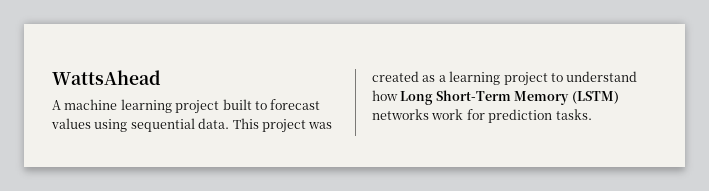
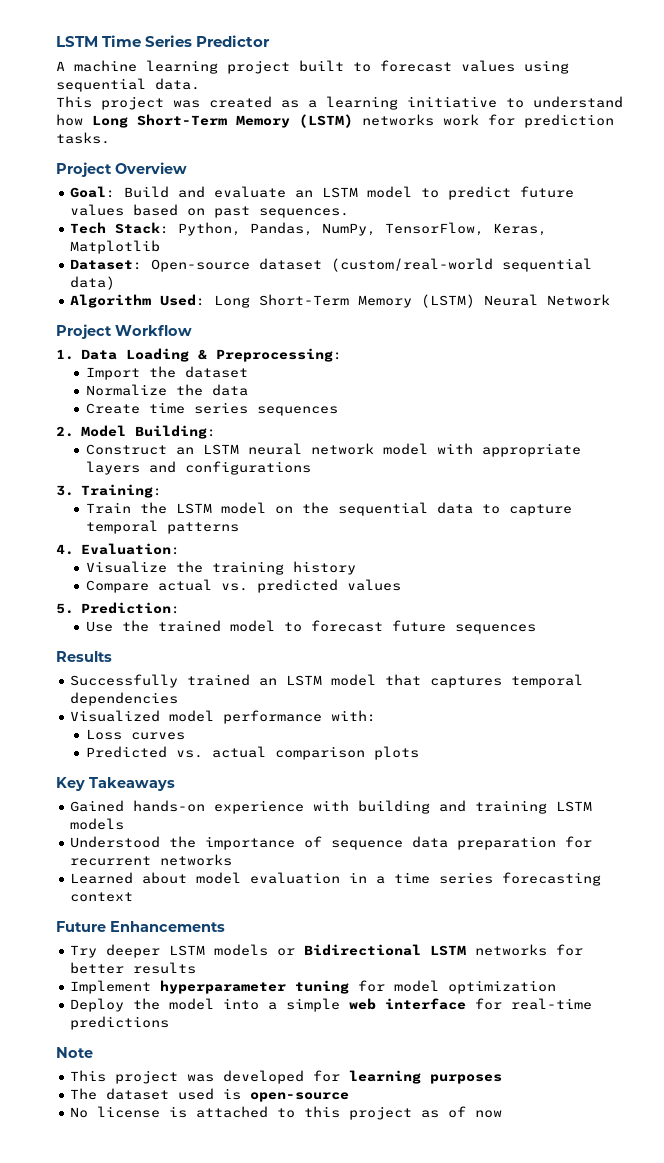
- WattsAhead
+ LSTM Time Series Predictor
- A machine learning project built to forecast values using sequential data. This project was created as a learning project to understand how Long Short-Term Memory (LSTM) networks work for prediction tasks.
+ A machine learning project built to forecast values using sequential data.
+ This project was created as a learning initiative to understand how Long Short-Term Memory (LSTM) networks work for prediction tasks.
+ Project Overview
+ Goal: Build and evaluate an LSTM model to predict future values based on past sequences.
+ Tech Stack: Python, Pandas, NumPy, TensorFlow, Keras, Matplotlib
+ Dataset: Open-source dataset (custom/real-world sequential data)
+ Algorithm Used: Long Short-Term Memory (LSTM) Neural Network
+ Project Workflow
+ 1. Data Loading & Preprocessing:
+ Import the dataset
+ Normalize the data
+ Create time series sequences
+ 2. Model Building:
+ Construct an LSTM neural network model with appropriate layers and configurations
+ 3. Training:
+ Train the LSTM model on the sequential data to capture temporal patterns
+ 4. Evaluation:
+ Visualize the training history
+ Compare actual vs. predicted values
+ 5. Prediction:
+ Use the trained model to forecast future sequences
+ Results
+ Successfully trained an LSTM model that captures temporal dependencies
+ Visualized model performance with:
+ Loss curves
+ Predicted vs. actual comparison plots
+ Key Takeaways
+ Gained hands-on experience with building and training LSTM models
+ Understood the importance of sequence data preparation for recurrent networks
+ Learned about model evaluation in a time series forecasting context
+ Future Enhancements
+ Try deeper LSTM models or Bidirectional LSTM networks for better results
+ Implement hyperparameter tuning for model optimization
+ Deploy the model into a simple web interface for real-time predictions
+ Note
+ This project was developed for learning purposes
+ The dataset used is open-source
+ No license is attached to this project as of now

